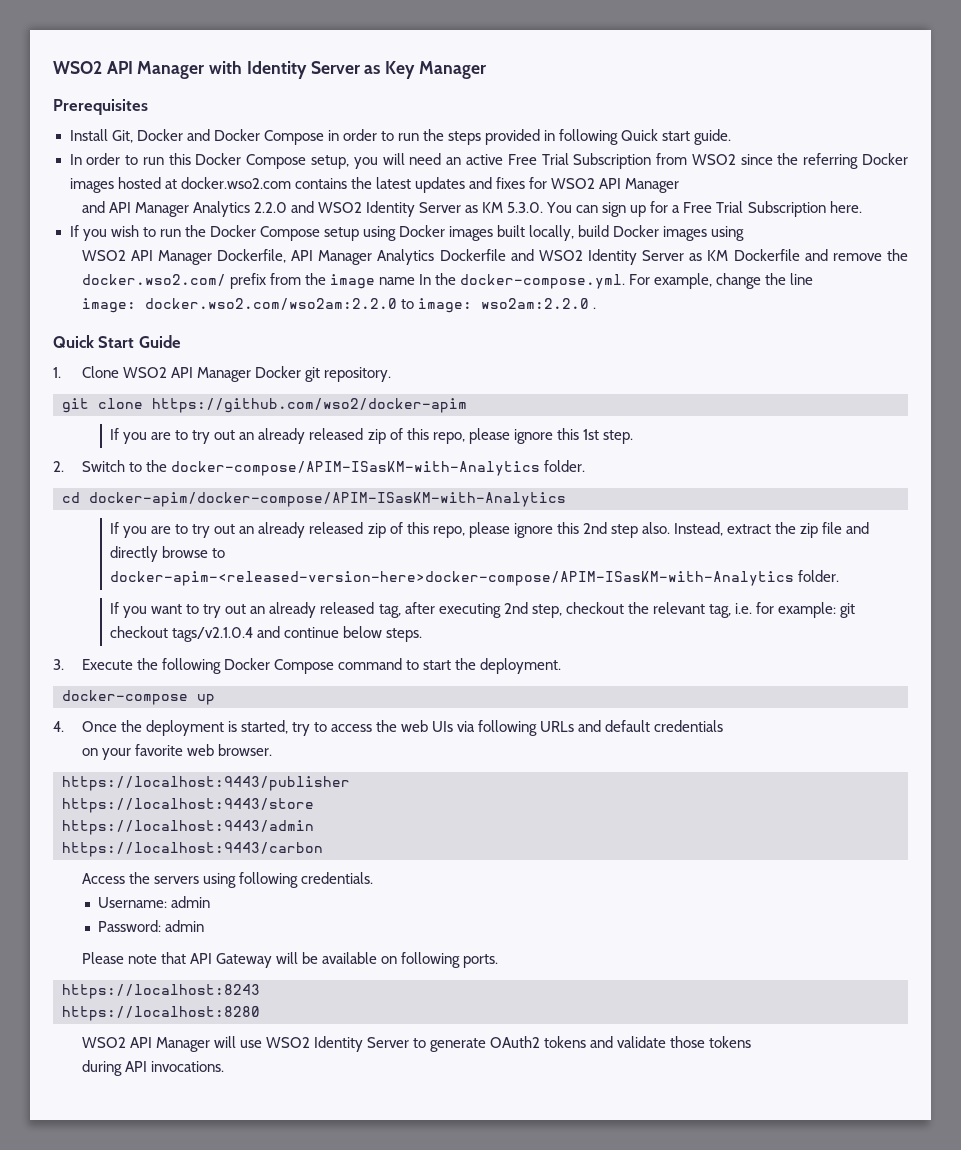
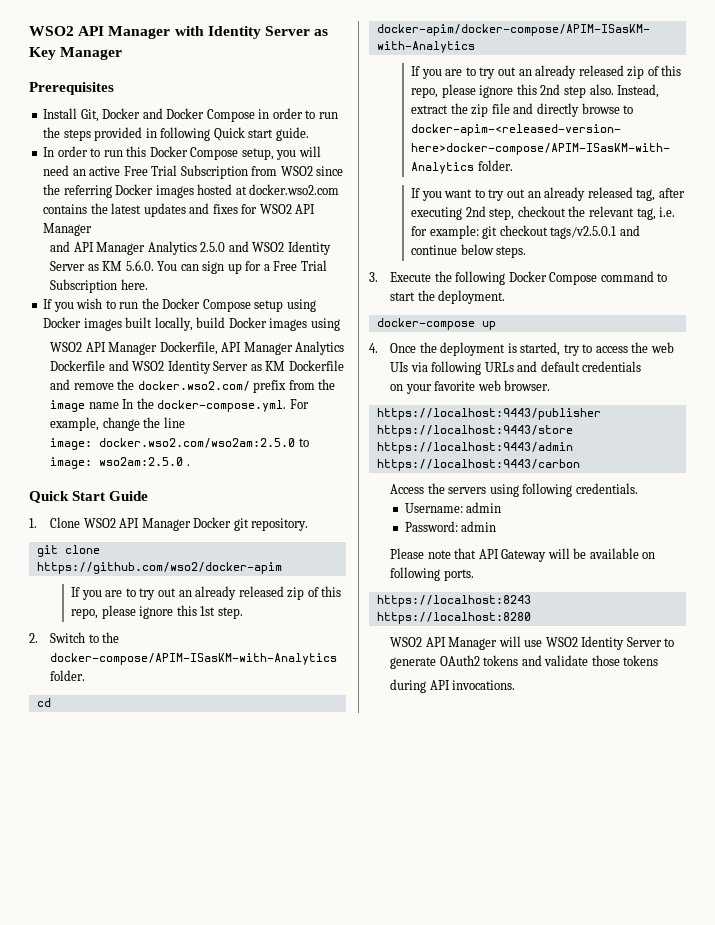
- and API Manager Analytics 2.2.0 and WSO2 Identity Server as KM 5.3.0. You can sign up for a Free Trial Subscription here.
+ and API Manager Analytics 2.5.0 and WSO2 Identity Server as KM 5.6.0. You can sign up for a Free Trial Subscription here.
- image: docker.wso2.com/wso2am:2.2.0 to image: wso2am:2.2.0 .
+ image: docker.wso2.com/wso2am:2.5.0 to image: wso2am:2.5.0 .
- If you want to try out an already released tag, after executing 2nd step, checkout the relevant tag, i.e. for example: git checkout tags/v2.1.0.4 and continue below steps.
+ If you want to try out an already released tag, after executing 2nd step, checkout the relevant tag, i.e. for example: git checkout tags/v2.5.0.1 and continue below steps.

